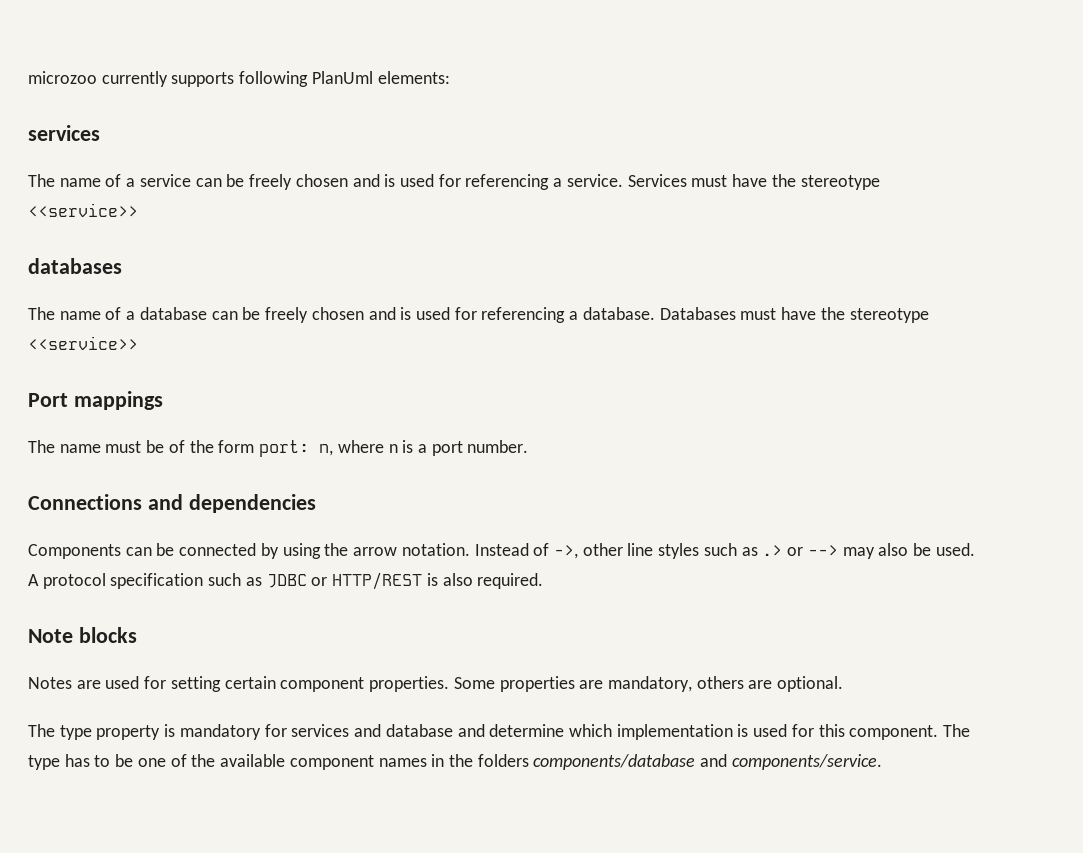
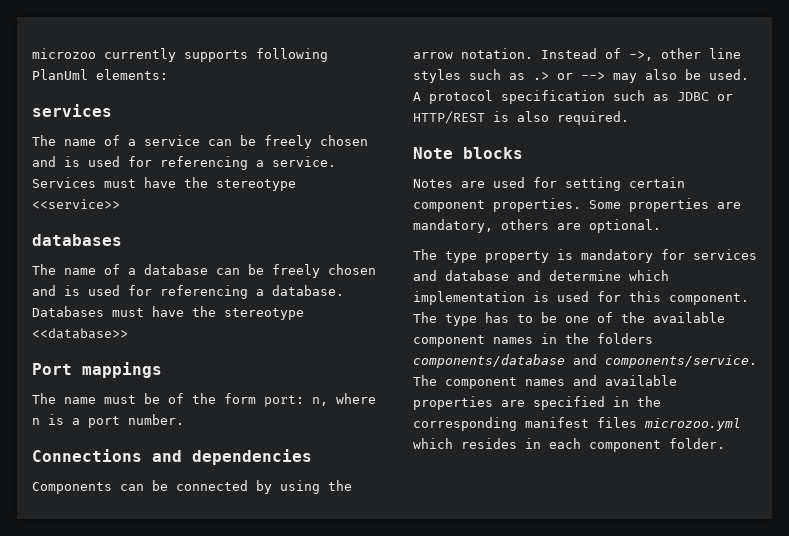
- Databases must have the stereotype <<service>>
+ Databases must have the stereotype <<database>>
+ The component names and available properties are specified in the corresponding manifest files microzoo.yml which resides in each component folder.

